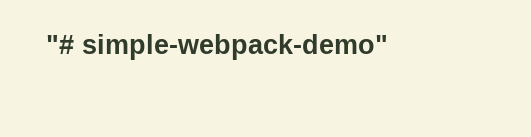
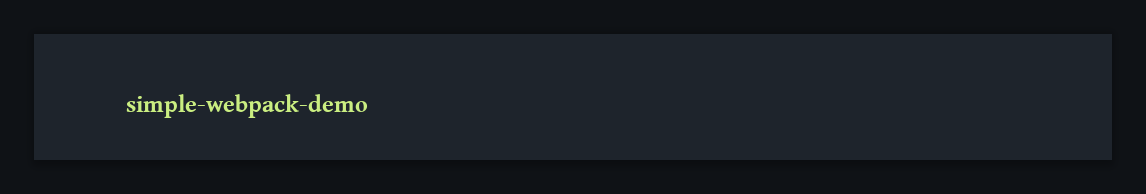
- "# simple-webpack-demo"
+ simple-webpack-demo

